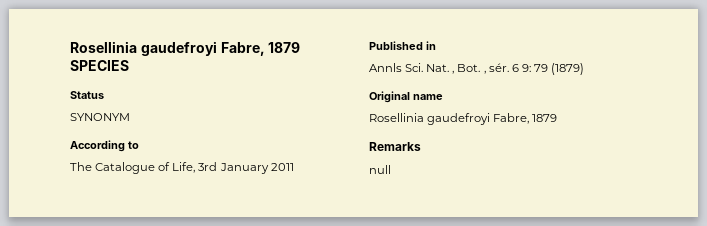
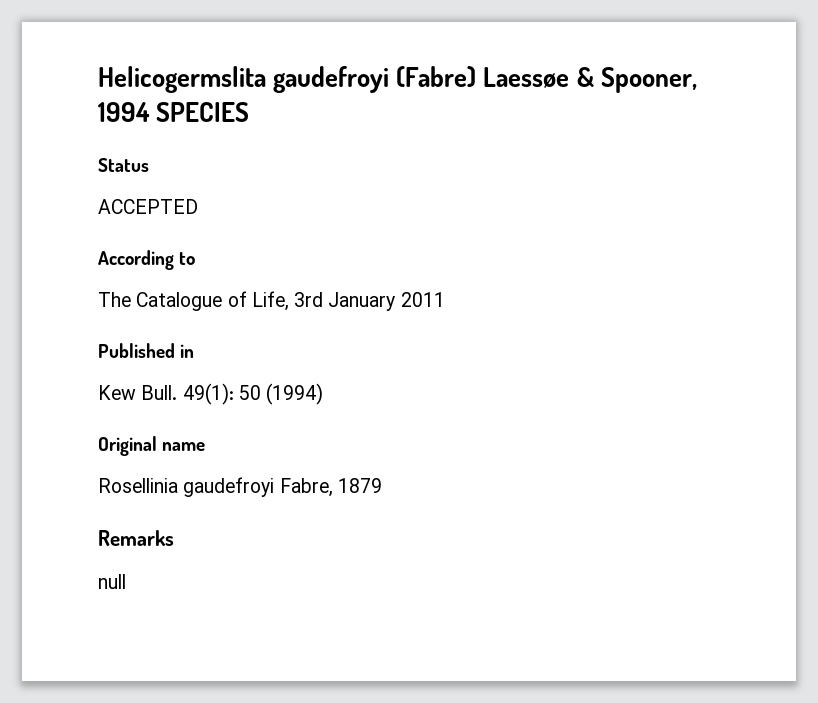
- Rosellinia gaudefroyi Fabre, 1879 SPECIES
+ Helicogermslita gaudefroyi (Fabre) Laessøe & Spooner, 1994 SPECIES
- SYNONYM
+ ACCEPTED
- Annls Sci. Nat. , Bot. , sér. 6 9: 79 (1879)
+ Kew Bull. 49(1): 50 (1994)

